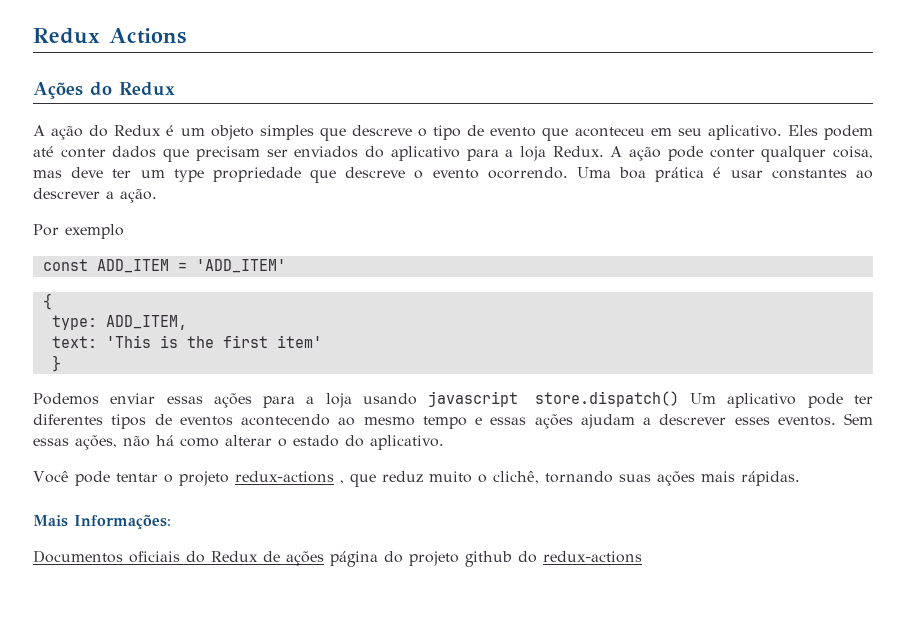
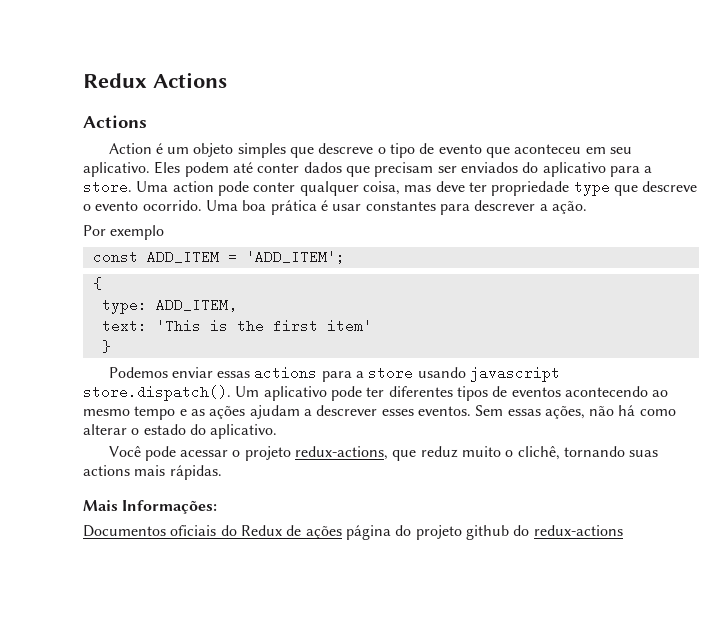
  Redux Actions
- Ações do Redux
- A ação do Redux é um objeto simples que descreve o tipo de evento que aconteceu em seu aplicativo.
+ Actions
+ Action é um objeto simples que descreve o tipo de evento que aconteceu em seu aplicativo.
- Eles podem até conter dados que precisam ser enviados do aplicativo para a loja Redux. A ação pode conter qualquer coisa, mas deve ter um type propriedade que descreve o evento ocorrendo.
+ Eles podem até conter dados que precisam ser enviados do aplicativo para a store. Uma action pode conter qualquer coisa, mas deve ter propriedade type que descreve o evento ocorrido.
- Uma boa prática é usar constantes ao descrever a ação.
+ Uma boa prática é usar constantes para descrever a ação.
- const ADD_ITEM = 'ADD_ITEM'
+ const ADD_ITEM = 'ADD_ITEM';
- Podemos enviar essas ações para a loja usando javascript store.dispatch() Um aplicativo pode ter diferentes tipos de eventos acontecendo ao mesmo tempo e essas ações ajudam a descrever esses eventos.
+ Podemos enviar essas actions para a store usando javascript store.dispatch(). Um aplicativo pode ter diferentes tipos de eventos acontecendo ao mesmo tempo e as ações ajudam a descrever esses eventos.
- Você pode tentar o projeto redux-actions , que reduz muito o clichê, tornando suas ações mais rápidas.
+ Você pode acessar o projeto redux-actions, que reduz muito o clichê, tornando suas actions mais rápidas.

